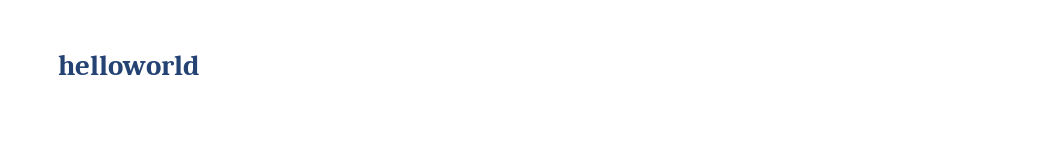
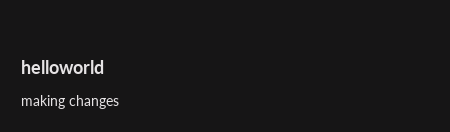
+ making changes

